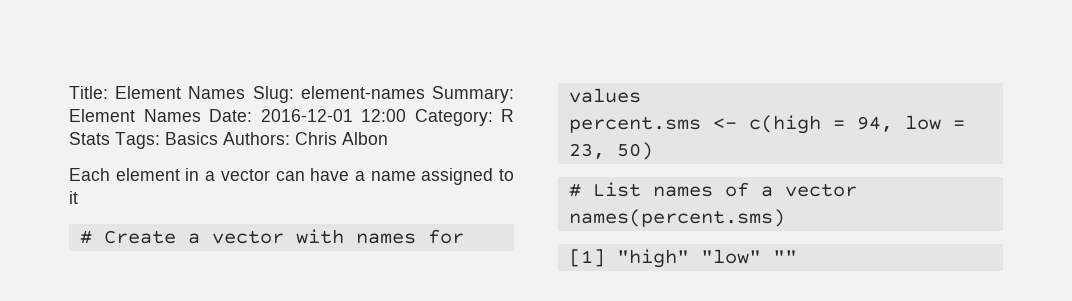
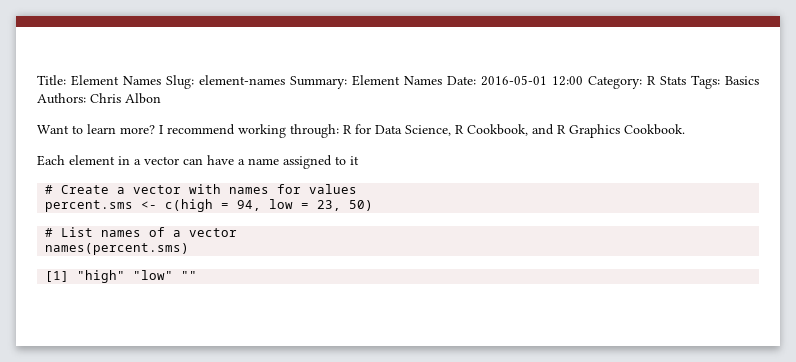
- Title: Element Names Slug: element-names Summary: Element Names Date: 2016-12-01 12:00 Category: R Stats Tags: Basics Authors: Chris Albon
+ Title: Element Names Slug: element-names Summary: Element Names Date: 2016-05-01 12:00 Category: R Stats Tags: Basics Authors: Chris Albon
+ Want to learn more? I recommend working through: R for Data Science, R Cookbook, and R Graphics Cookbook.

